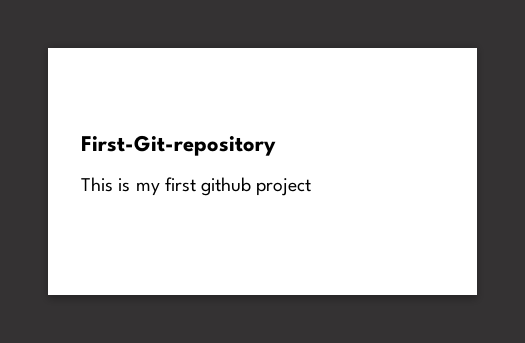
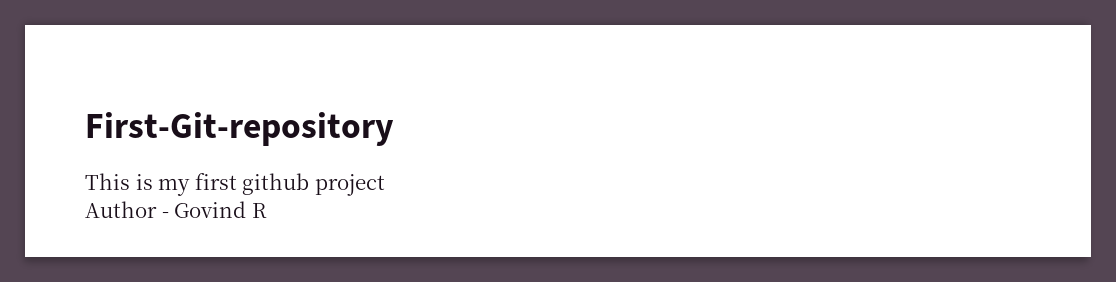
+ Author - Govind R

